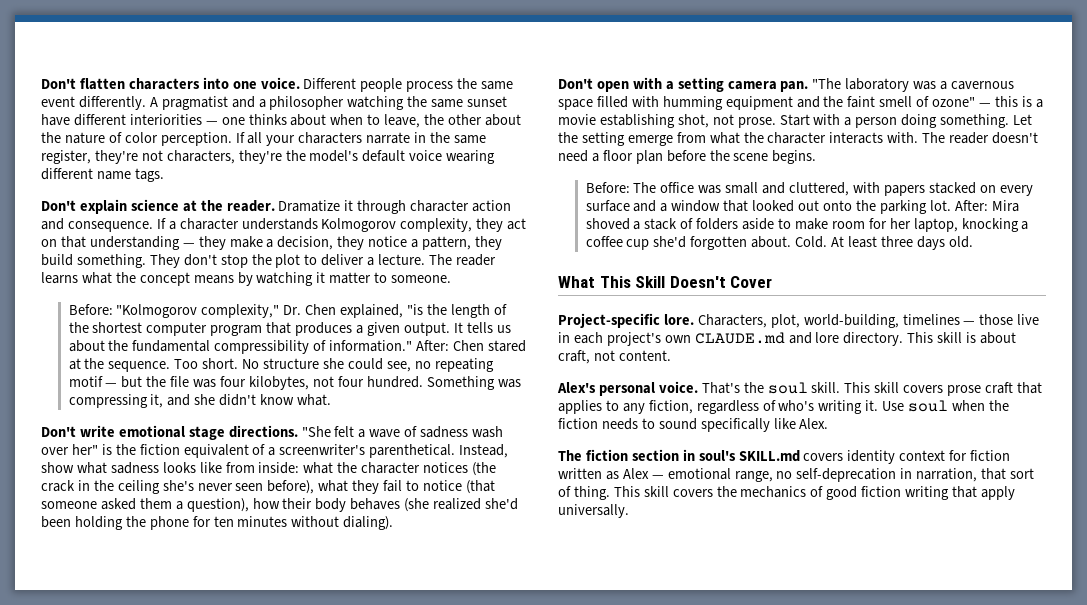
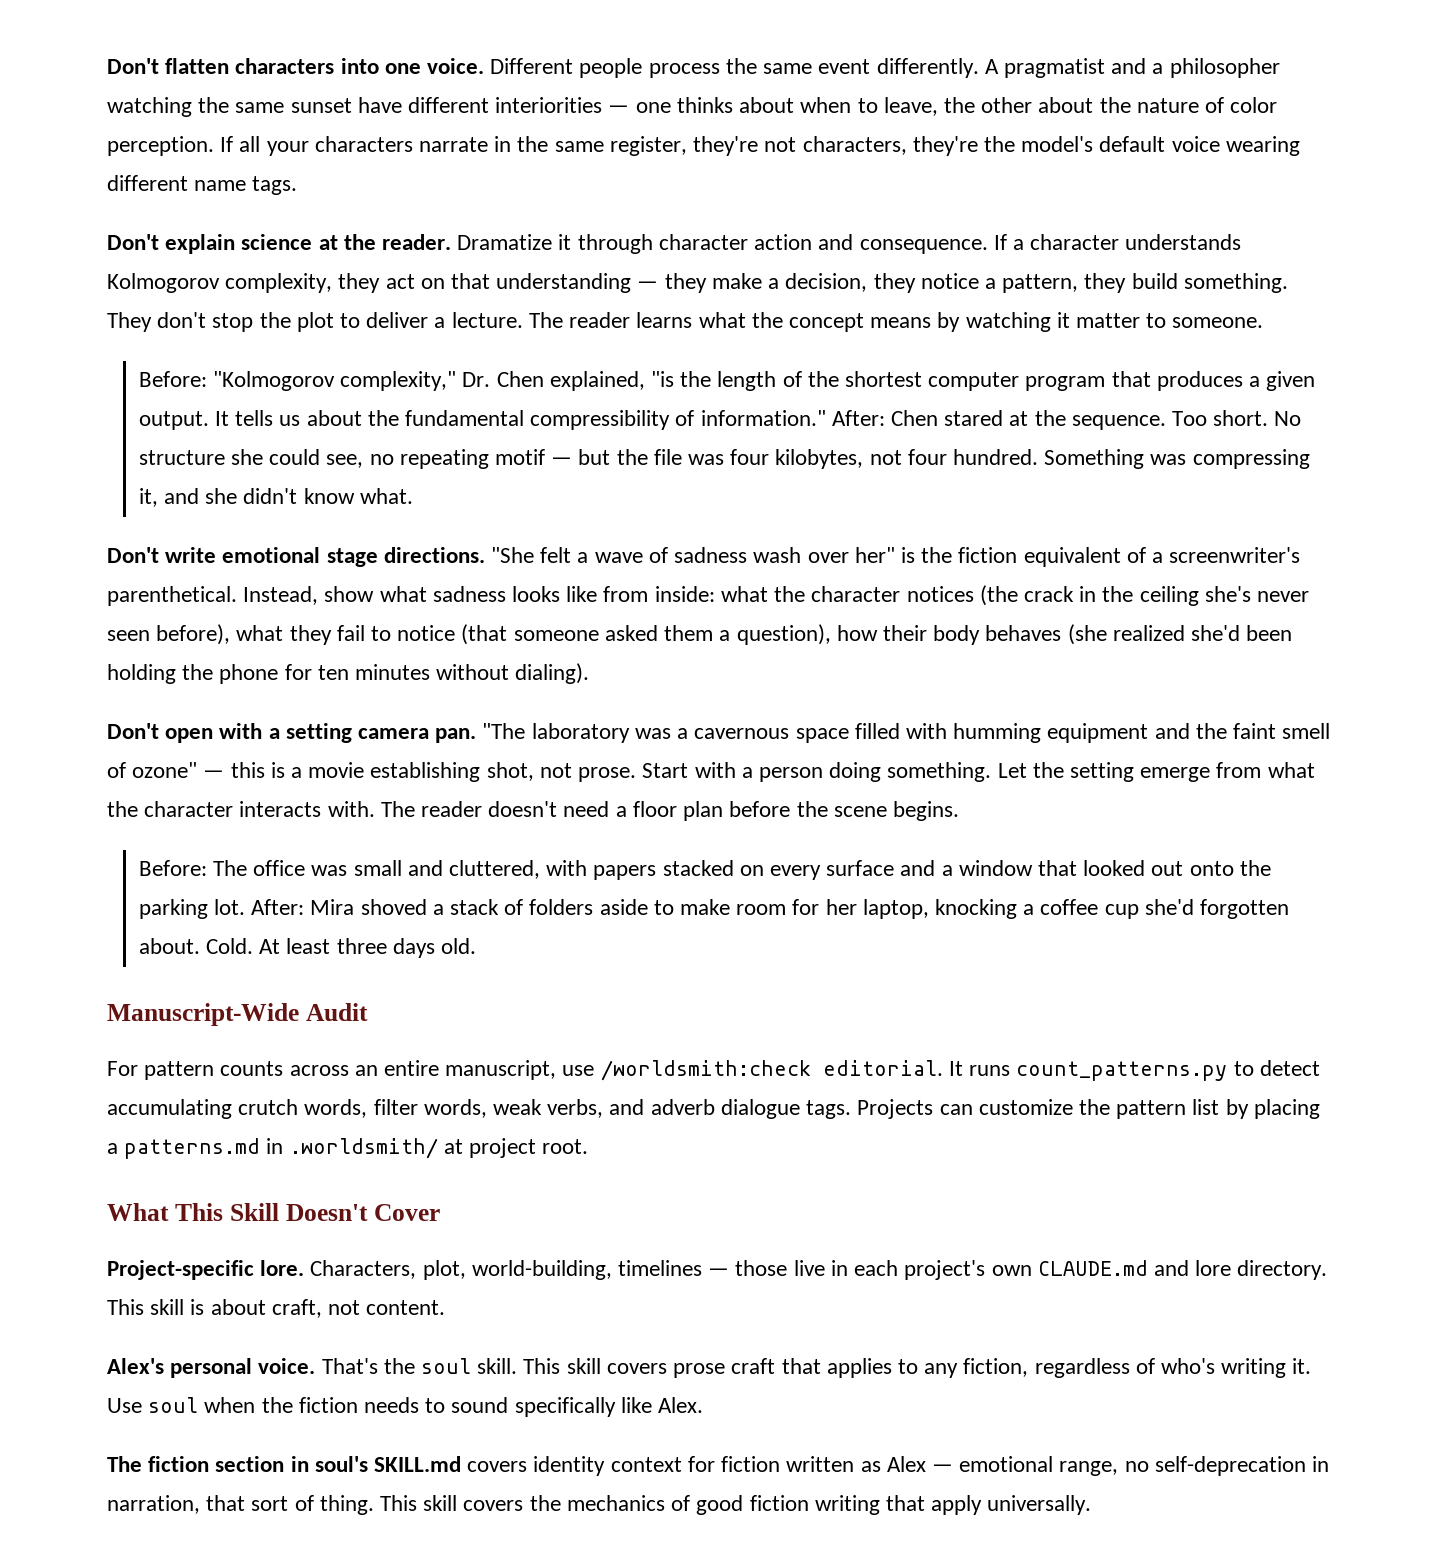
+ Manuscript-Wide Audit
+ For pattern counts across an entire manuscript, use /worldsmith:check editorial. It runs count_patterns.py to detect accumulating crutch words, filter words, weak verbs, and adverb dialogue tags. Projects can customize the pattern list by placing a patterns.md in .worldsmith/ at project root.

